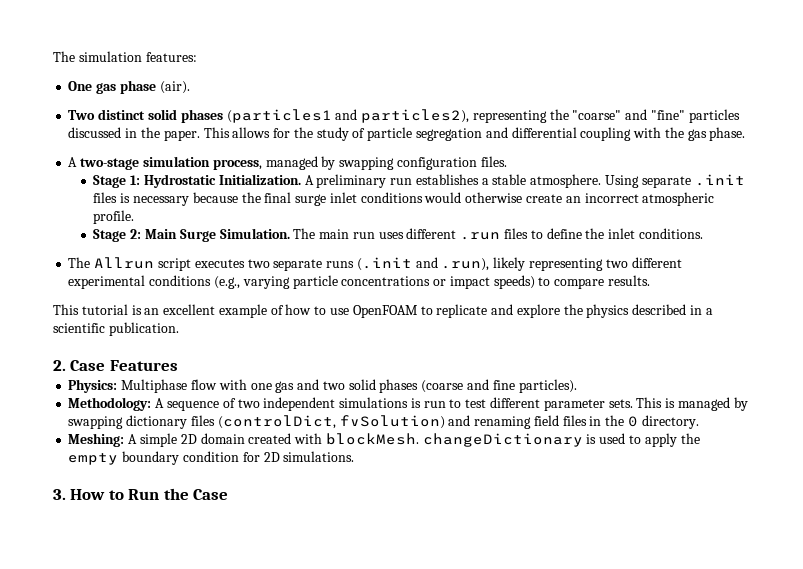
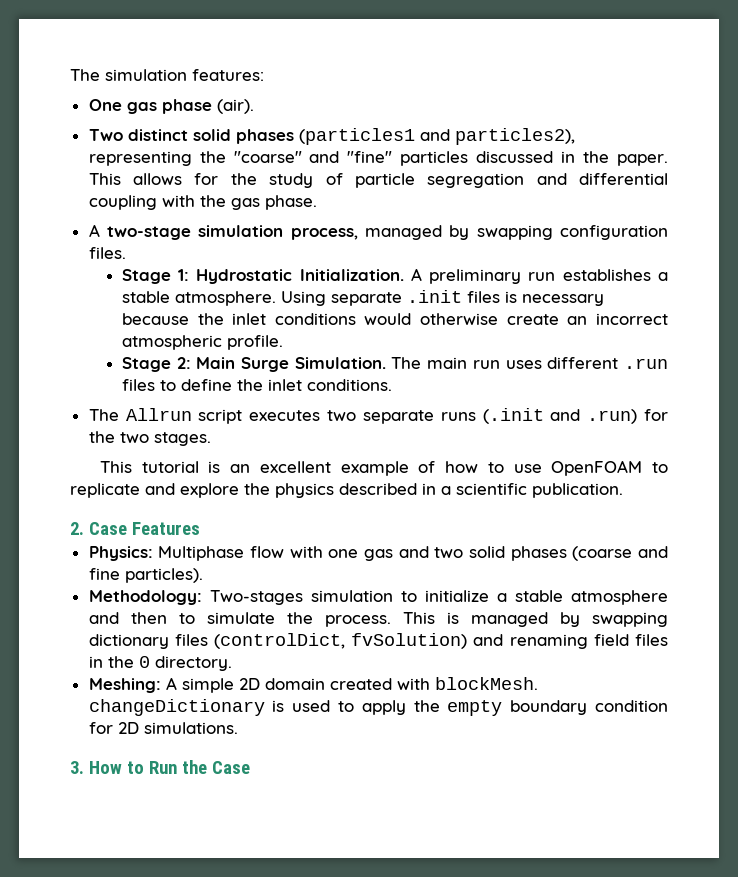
- Using separate .init files is necessary because the final surge inlet conditions would otherwise create an incorrect atmospheric profile.
+ Using separate .init files is necessary because the inlet conditions would otherwise create an incorrect atmospheric profile.
- The Allrun script executes two separate runs (.init and .run), likely representing two different experimental conditions (e.g., varying particle concentrations or impact speeds) to compare results.
+ The Allrun script executes two separate runs (.init and .run) for the two stages.
- Methodology: A sequence of two independent simulations is run to test different parameter sets.
+ Methodology: Two-stages simulation to initialize a stable atmosphere and then to simulate the process.

